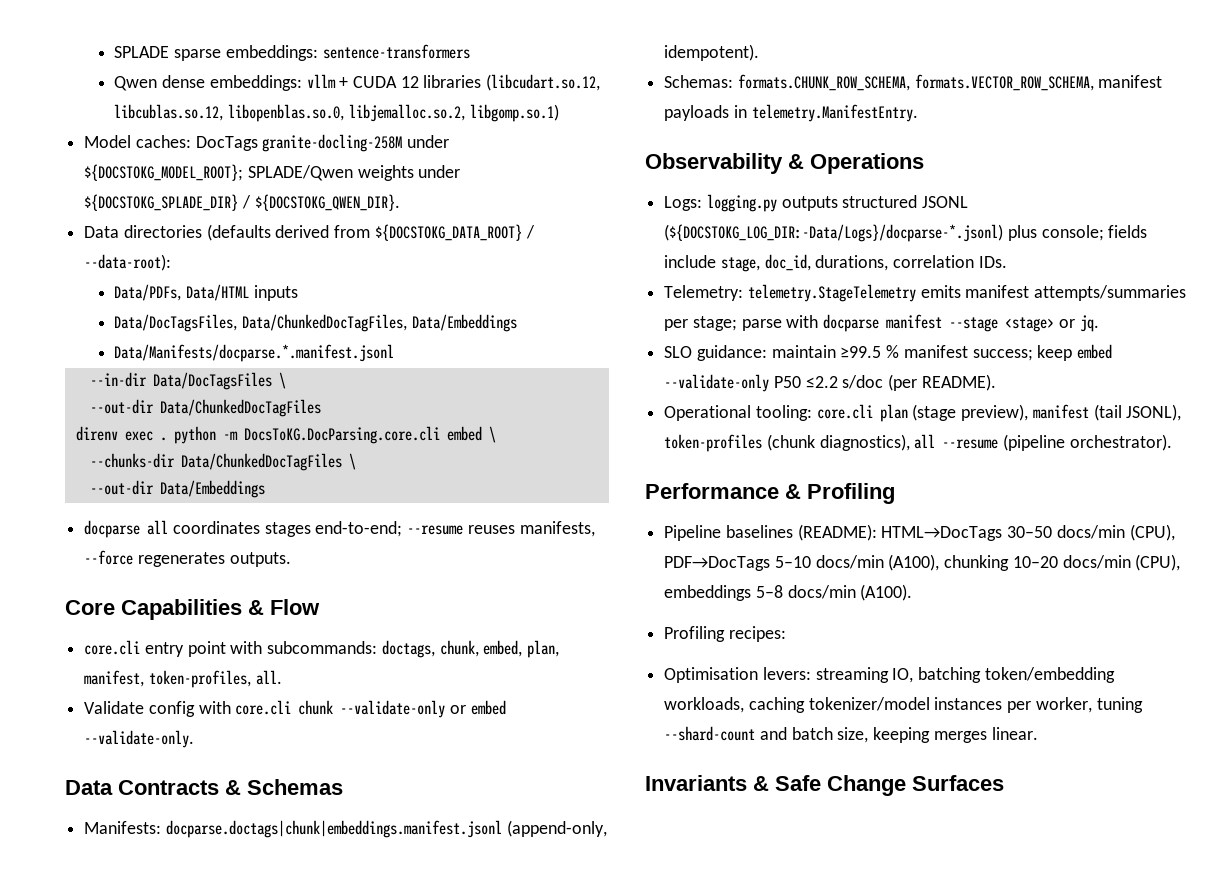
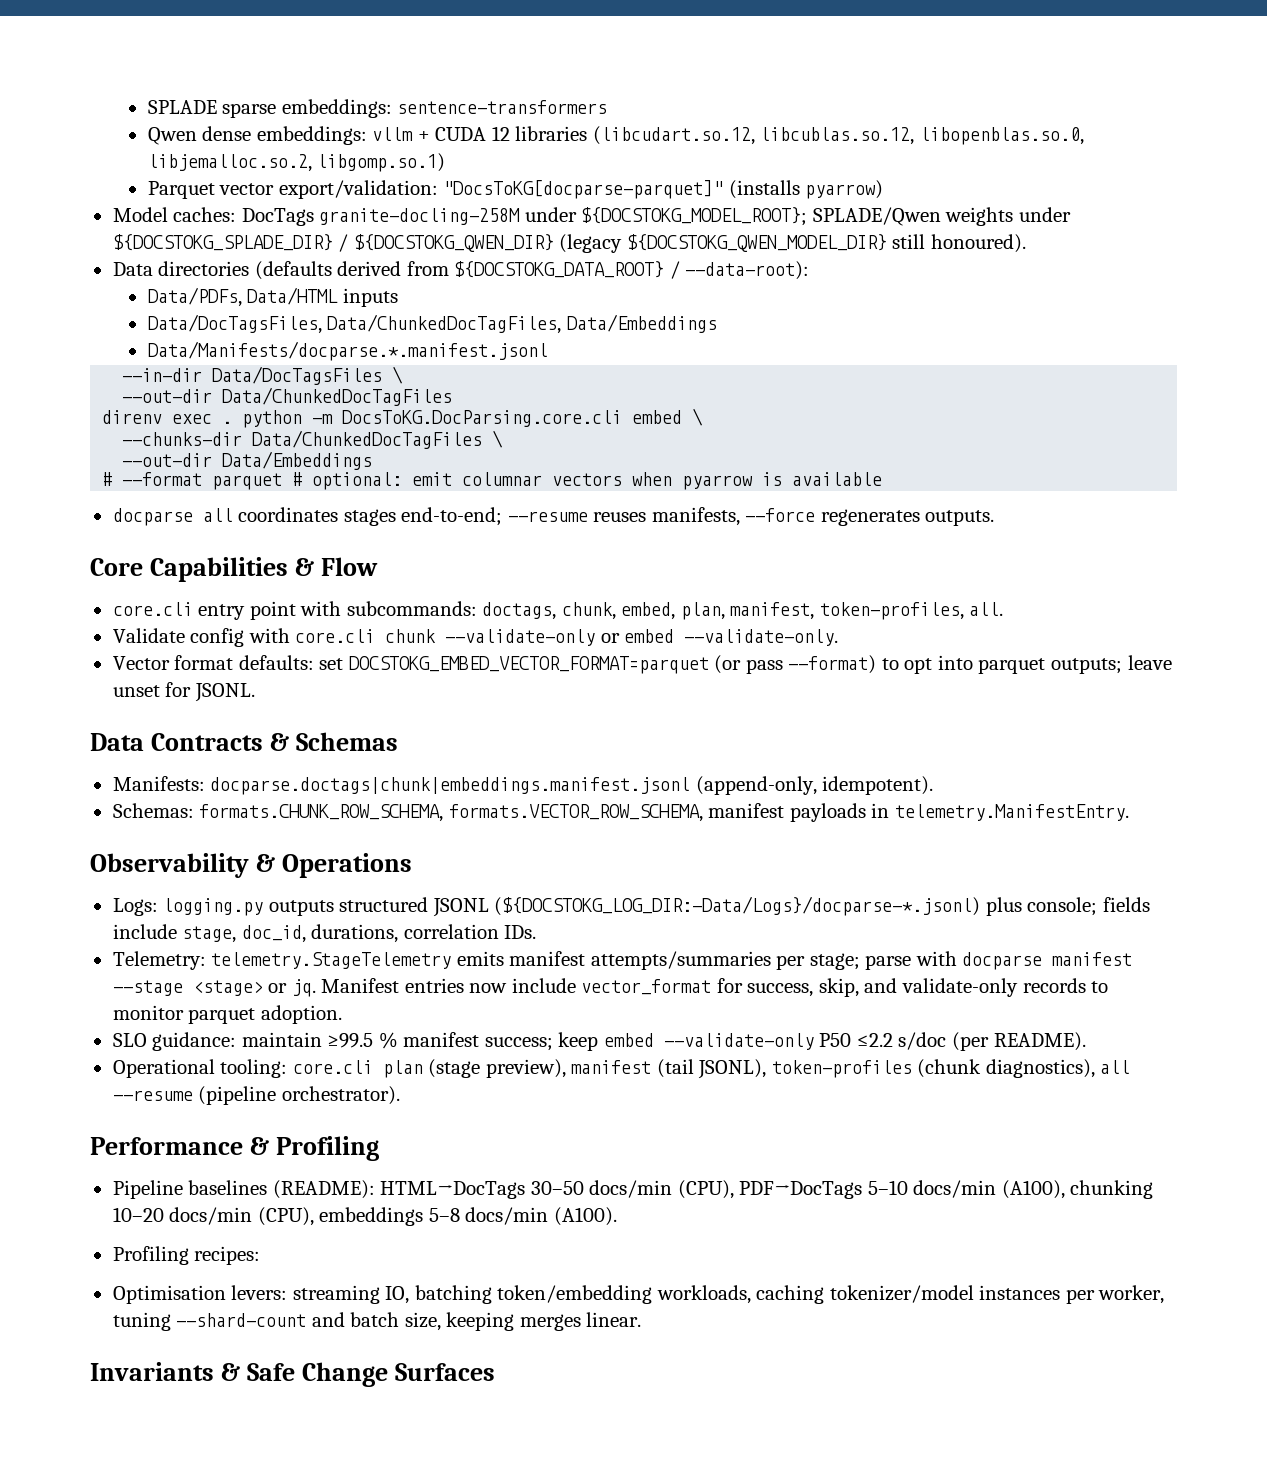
+ Parquet vector export/validation: "DocsToKG[docparse-parquet]" (installs pyarrow)
- Model caches: DocTags granite-docling-258M under ${DOCSTOKG_MODEL_ROOT}; SPLADE/Qwen weights under ${DOCSTOKG_SPLADE_DIR} / ${DOCSTOKG_QWEN_DIR}.
+ Model caches: DocTags granite-docling-258M under ${DOCSTOKG_MODEL_ROOT}; SPLADE/Qwen weights under ${DOCSTOKG_SPLADE_DIR} / ${DOCSTOKG_QWEN_DIR} (legacy ${DOCSTOKG_QWEN_MODEL_DIR} still honoured).
+ # --format parquet # optional: emit columnar vectors when pyarrow is available
+ Vector format defaults: set DOCSTOKG_EMBED_VECTOR_FORMAT=parquet (or pass --format) to opt into parquet outputs; leave unset for JSONL.
+ Manifest entries now include vector_format for success, skip, and validate-only records to monitor parquet adoption.

